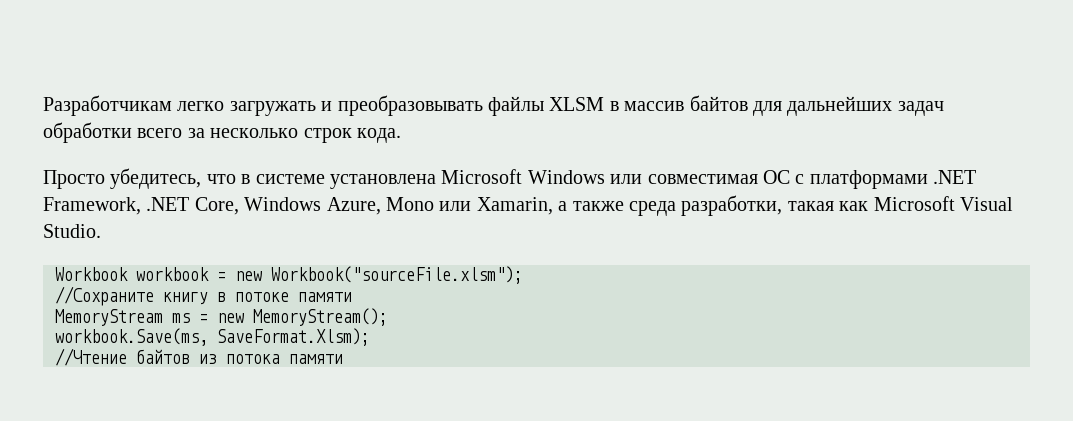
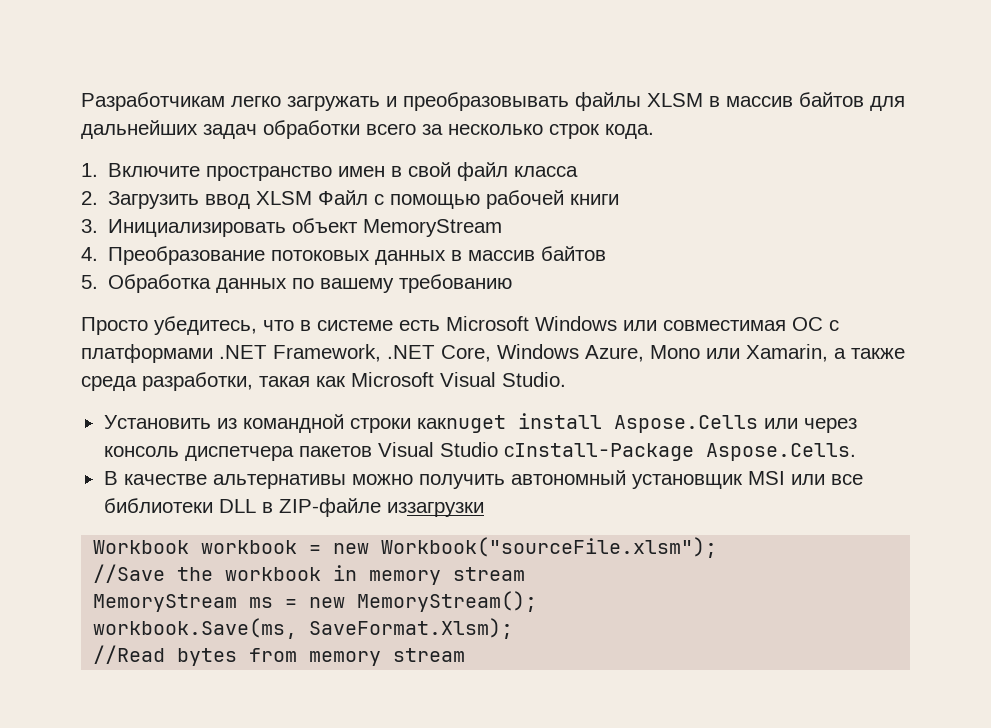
+ 1. Включите пространство имен в свой файл класса
+ 2. Загрузить ввод XLSM Файл с помощью рабочей книги
+ 3. Инициализировать объект MemoryStream
+ 4. Преобразование потоковых данных в массив байтов
+ 5. Обработка данных по вашему требованию
- Просто убедитесь, что в системе установлена Microsoft Windows или совместимая ОС с платформами .NET Framework, .NET Core, Windows Azure, Mono или Xamarin, а также среда разработки, такая как Microsoft Visual Studio.
+ Просто убедитесь, что в системе есть Microsoft Windows или совместимая ОС с платформами .NET Framework, .NET Core, Windows Azure, Mono или Xamarin, а также среда разработки, такая как Microsoft Visual Studio.
+ Установить из командной строки какnuget install Aspose.Cells или через консоль диспетчера пакетов Visual Studio сInstall-Package Aspose.Cells.
+ В качестве альтернативы можно получить автономный установщик MSI или все библиотеки DLL в ZIP-файле иззагрузки
- //Сохраните книгу в потоке памяти
+ //Save the workbook in memory stream
- //Чтение байтов из потока памяти
+ //Read bytes from memory stream

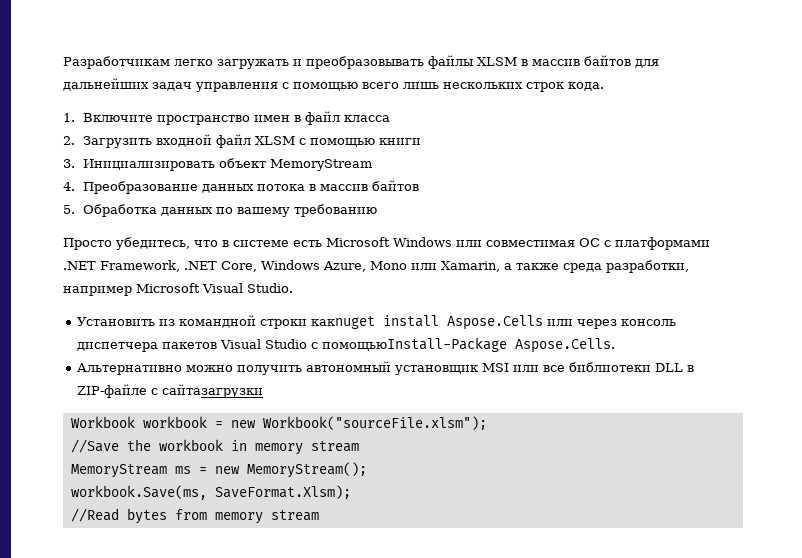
- Разработчикам легко загружать и преобразовывать файлы XLSM в массив байтов для дальнейших задач обработки всего за несколько строк кода.
+ Разработчикам легко загружать и преобразовывать файлы XLSM в массив байтов для дальнейших задач управления с помощью всего лишь нескольких строк кода.
- 1. Включите пространство имен в свой файл класса
+ 1. Включите пространство имен в файл класса
- 2. Загрузить ввод XLSM Файл с помощью рабочей книги
+ 2. Загрузить входной файл XLSM с помощью книги
- 4. Преобразование потоковых данных в массив байтов
+ 4. Преобразование данных потока в массив байтов
- Просто убедитесь, что в системе есть Microsoft Windows или совместимая ОС с платформами .NET Framework, .NET Core, Windows Azure, Mono или Xamarin, а также среда разработки, такая как Microsoft Visual Studio.
+ Просто убедитесь, что в системе есть Microsoft Windows или совместимая ОС с платформами .NET Framework, .NET Core, Windows Azure, Mono или Xamarin, а также среда разработки, например Microsoft Visual Studio.
- Установить из командной строки какnuget install Aspose.Cells или через консоль диспетчера пакетов Visual Studio сInstall-Package Aspose.Cells.
+ Установить из командной строки какnuget install Aspose.Cells или через консоль диспетчера пакетов Visual Studio с помощьюInstall-Package Aspose.Cells.
- В качестве альтернативы можно получить автономный установщик MSI или все библиотеки DLL в ZIP-файле иззагрузки
+ Альтернативно можно получить автономный установщик MSI или все библиотеки DLL в ZIP-файле с сайтазагрузки

